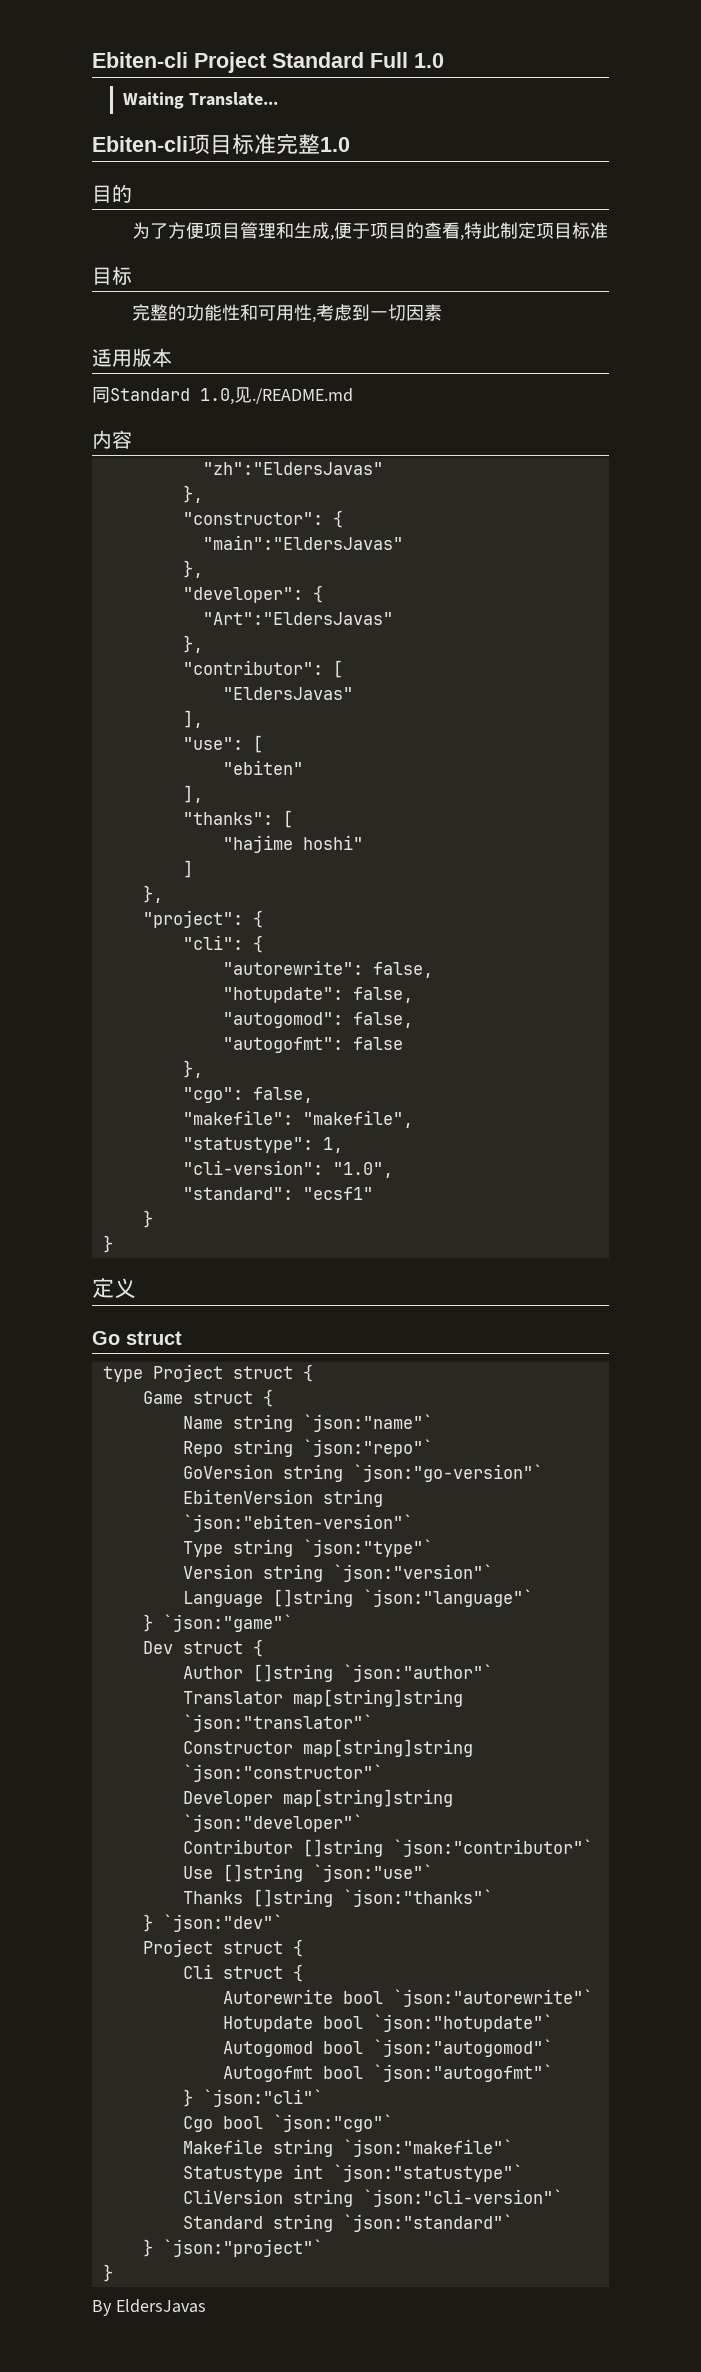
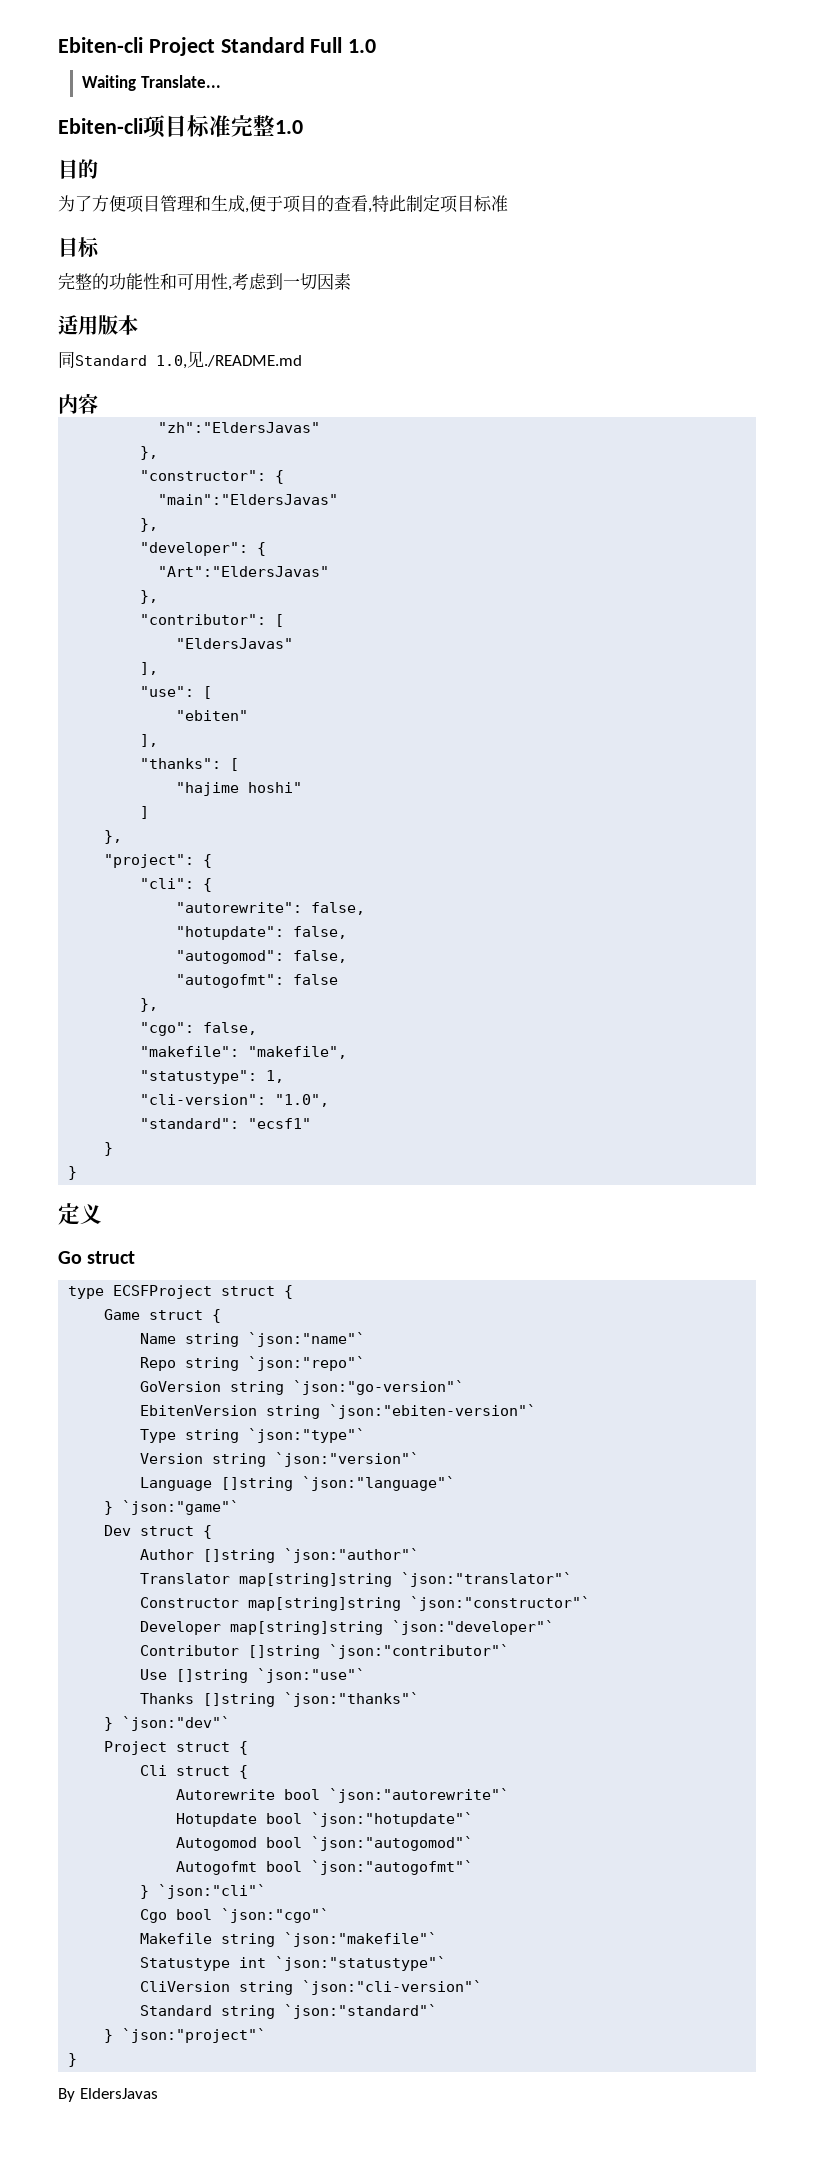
- type Project struct {
+ type ECSFProject struct {

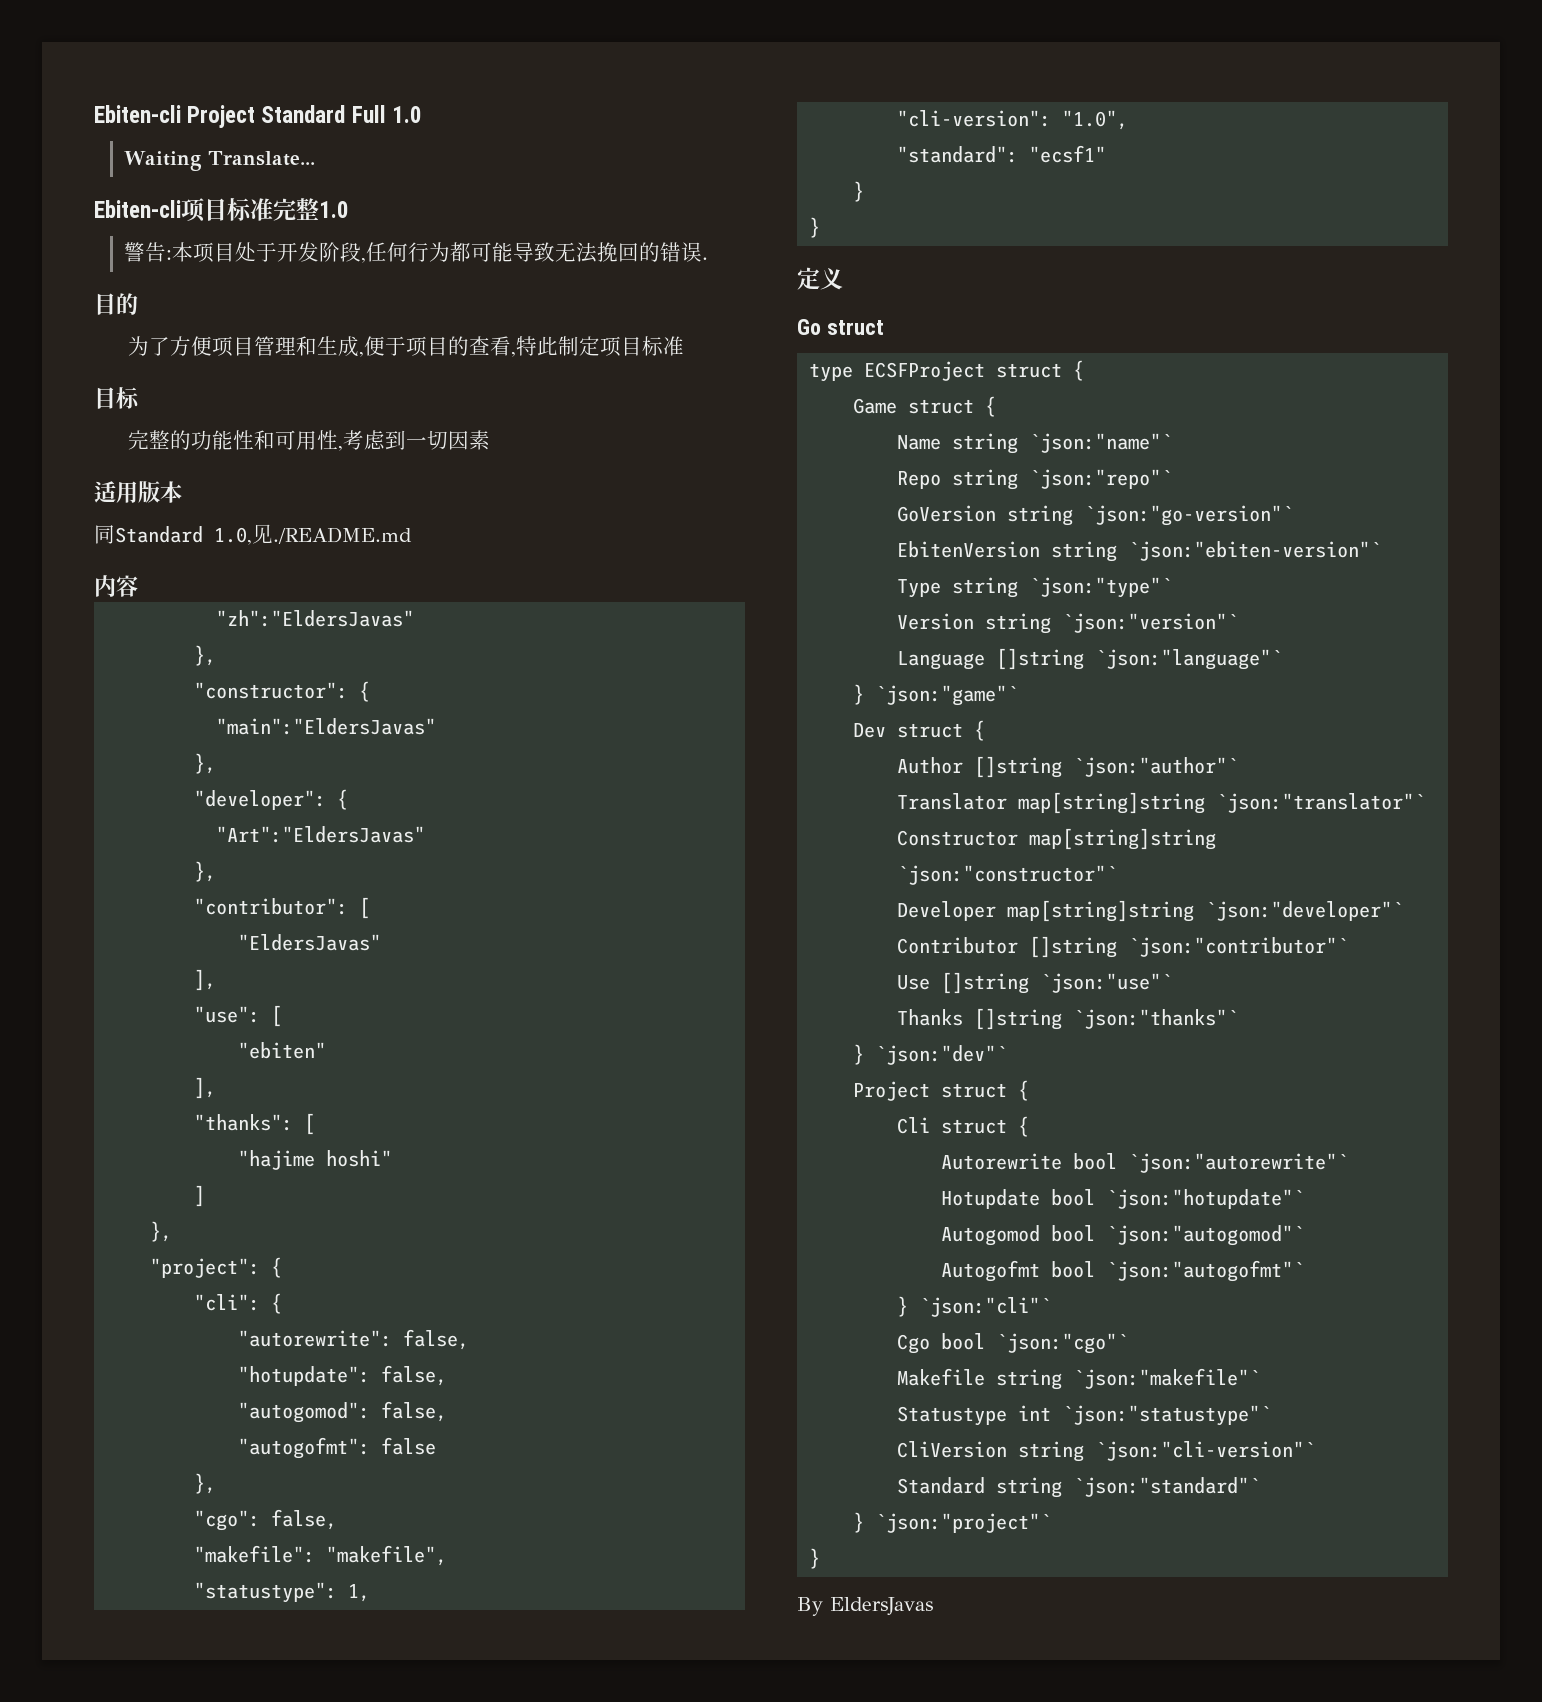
+ 警告:本项目处于开发阶段,任何行为都可能导致无法挽回的错误.

